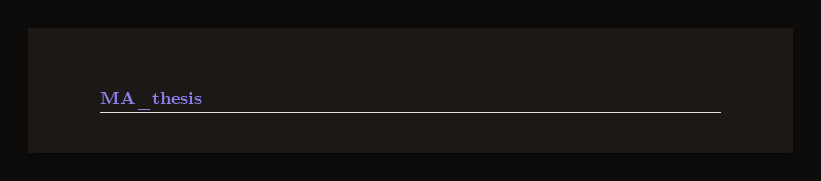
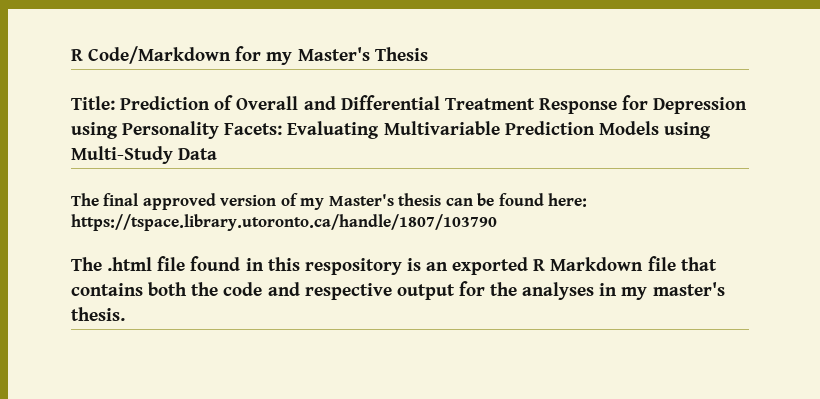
- MA_thesis
+ R Code/Markdown for my Master's Thesis
+ Title: Prediction of Overall and Differential Treatment Response for Depression using Personality Facets: Evaluating Multivariable Prediction Models using Multi-Study Data
+ The final approved version of my Master's thesis can be found here: https://tspace.library.utoronto.ca/handle/1807/103790
+ The .html file found in this respository is an exported R Markdown file that contains both the code and respective output for the analyses in my master's thesis.

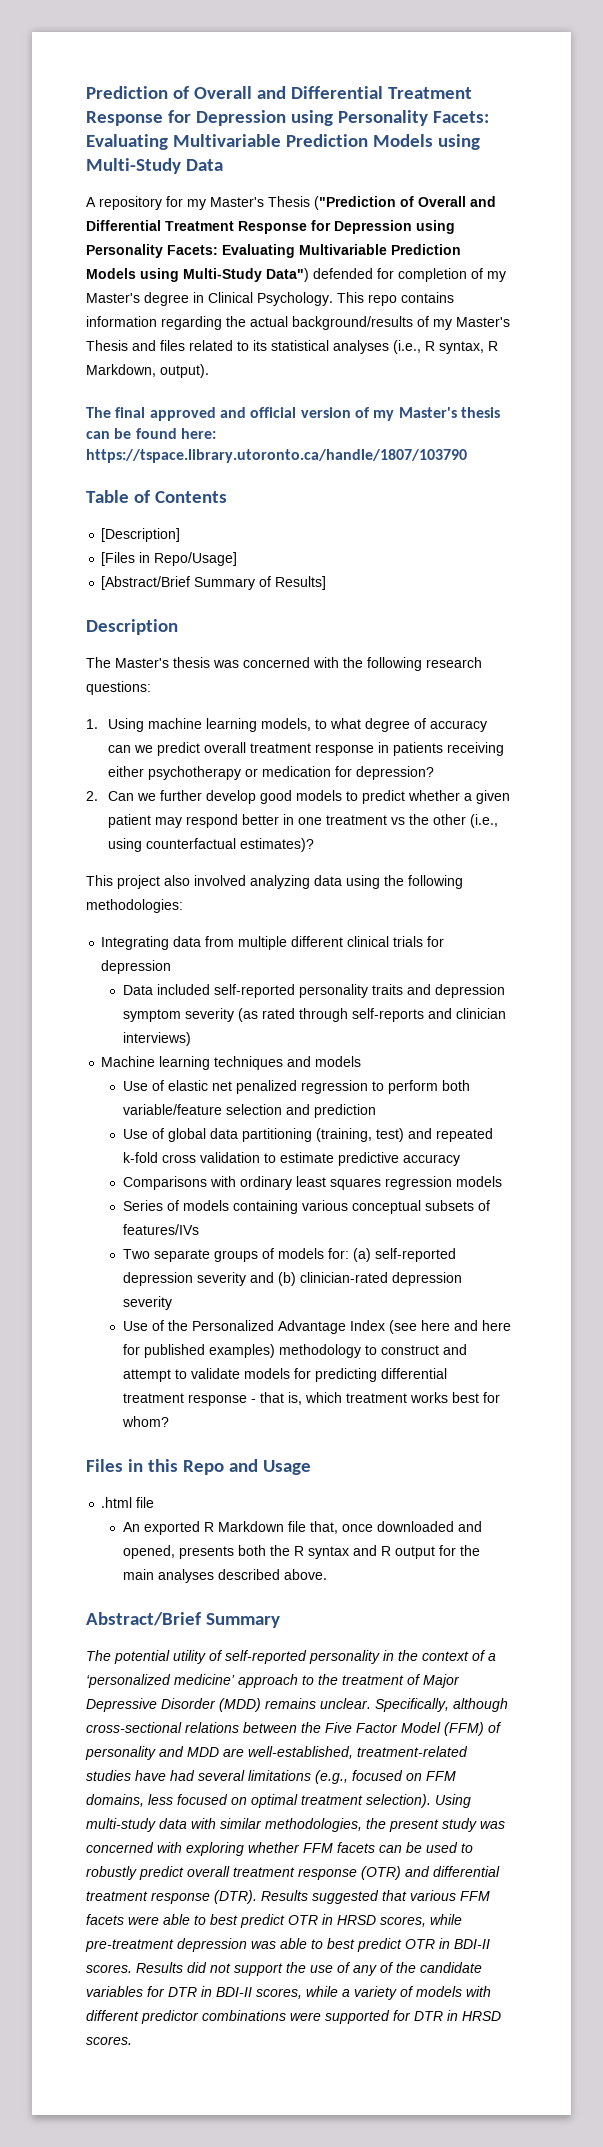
- R Code/Markdown for my Master's Thesis
- Title: Prediction of Overall and Differential Treatment Response for Depression using Personality Facets: Evaluating Multivariable Prediction Models using Multi-Study Data
+ Prediction of Overall and Differential Treatment Response for Depression using Personality Facets: Evaluating Multivariable Prediction Models using Multi-Study Data
+ A repository for my Master's Thesis ("Prediction of Overall and Differential Treatment Response for Depression using Personality Facets: Evaluating Multivariable Prediction Models using Multi-Study Data") defended for completion of my Master's degree in Clinical Psychology. This repo contains information regarding the actual background/results of my Master's Thesis and files related to its statistical analyses (i.e., R syntax, R Markdown, output).
- The final approved version of my Master's thesis can be found here: https://tspace.library.utoronto.ca/handle/1807/103790
+ The final approved and official version of my Master's thesis can be found here: https://tspace.library.utoronto.ca/handle/1807/103790
- The .html file found in this respository is an exported R Markdown file that contains both the code and respective output for the analyses in my master's thesis.
+ Table of Contents
+ [Description]
+ [Files in Repo/Usage]
+ [Abstract/Brief Summary of Results]
+ Description
+ The Master's thesis was concerned with the following research questions:
+ 1. Using machine learning models, to what degree of accuracy can we predict overall treatment response in patients receiving either psychotherapy or medication for depression?
+ 2. Can we further develop good models to predict whether a given patient may respond better in one treatment vs the other (i.e., using counterfactual estimates)?
+ This project also involved analyzing data using the following methodologies:
+ Integrating data from multiple different clinical trials for depression
+ Data included self-reported personality traits and depression symptom severity (as rated through self-reports and clinician interviews)
+ Machine learning techniques and models
+ Use of elastic net penalized regression to perform both variable/feature selection and prediction
+ Use of global data partitioning (training, test) and repeated k-fold cross validation to estimate predictive accuracy
+ Comparisons with ordinary least squares regression models
+ Series of models containing various conceptual subsets of features/IVs
+ Two separate groups of models for: (a) self-reported depression severity and (b) clinician-rated depression severity
+ Use of the Personalized Advantage Index (see here and here for published examples) methodology to construct and attempt to validate models for predicting differential treatment response - that is, which treatment works best for whom?
+ Files in this Repo and Usage
+ .html file
+ An exported R Markdown file that, once downloaded and opened, presents both the R syntax and R output for the main analyses described above.
+ Abstract/Brief Summary
+ The potential utility of self-reported personality in the context of a ‘personalized medicine’ approach to the treatment of Major Depressive Disorder (MDD) remains unclear. Specifically, although cross-sectional relations between the Five Factor Model (FFM) of personality and MDD are well-established, treatment-related studies have had several limitations (e.g., focused on FFM domains, less focused on optimal treatment selection). Using multi-study data with similar methodologies, the present study was concerned with exploring whether FFM facets can be used to robustly predict overall treatment response (OTR) and differential treatment response (DTR). Results suggested that various FFM facets were able to best predict OTR in HRSD scores, while pre-treatment depression was able to best predict OTR in BDI-II scores. Results did not support the use of any of the candidate variables for DTR in BDI-II scores, while a variety of models with different predictor combinations were supported for DTR in HRSD scores.

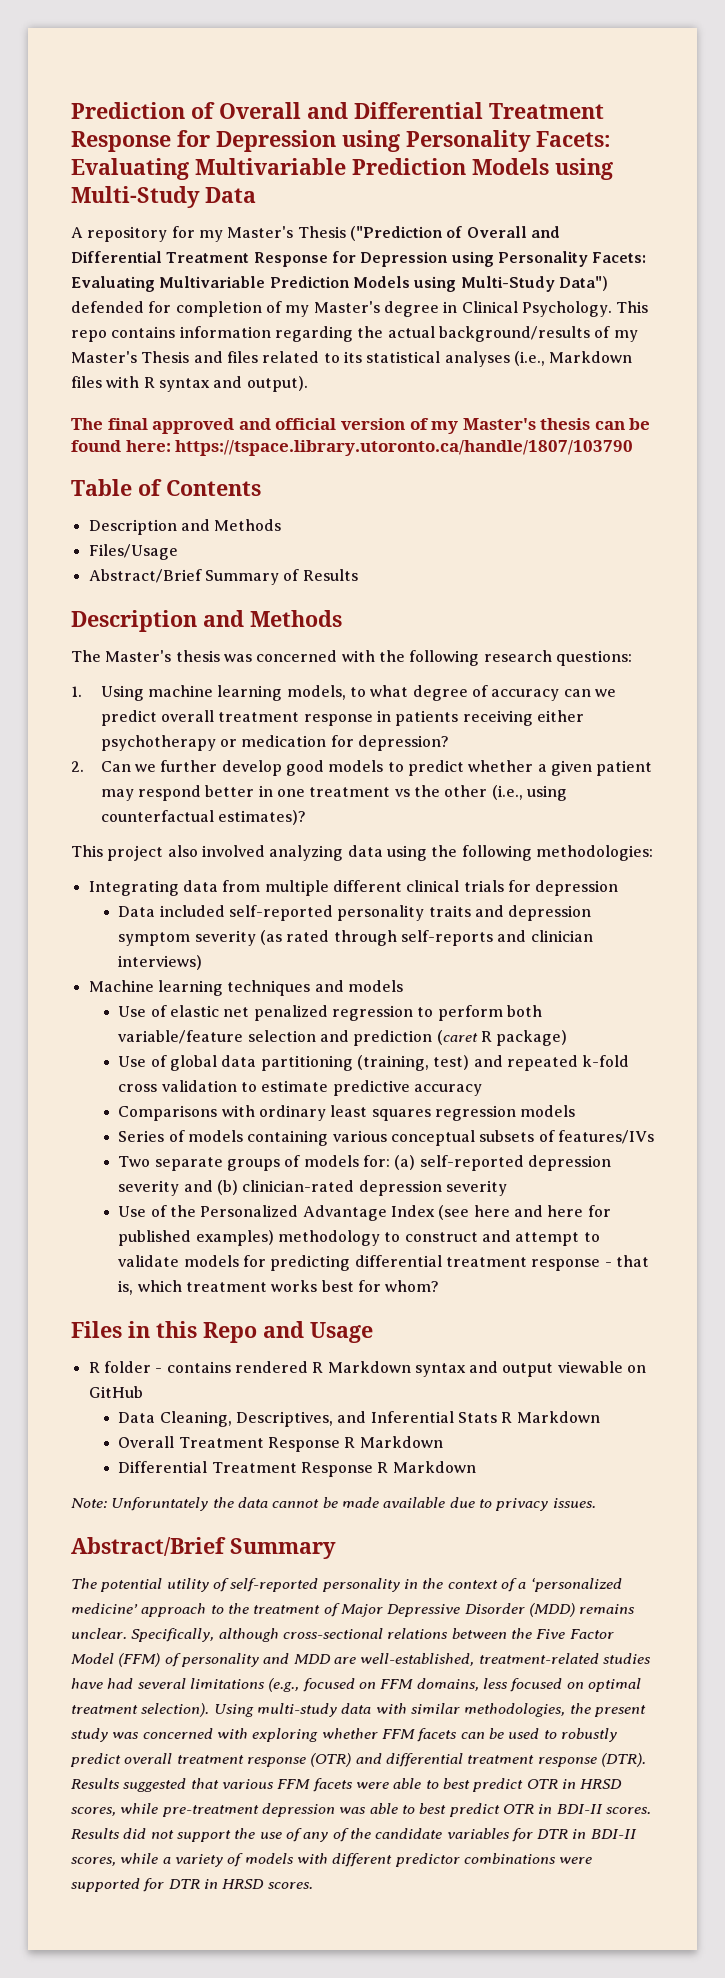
- This repo contains information regarding the actual background/results of my Master's Thesis and files related to its statistical analyses (i.e., R syntax, R Markdown, output).
+ This repo contains information regarding the actual background/results of my Master's Thesis and files related to its statistical analyses (i.e., Markdown files with R syntax and output).
  Table of Contents
- [Description]
- [Files in Repo/Usage]
- [Abstract/Brief Summary of Results]
- Description
+ Description and Methods
+ Files/Usage
+ Abstract/Brief Summary of Results
+ Description and Methods
- Use of elastic net penalized regression to perform both variable/feature selection and prediction
+ Use of elastic net penalized regression to perform both variable/feature selection and prediction (caret R package)
- .html file
- An exported R Markdown file that, once downloaded and opened, presents both the R syntax and R output for the main analyses described above.
+ R folder - contains rendered R Markdown syntax and output viewable on GitHub
+ Data Cleaning, Descriptives, and Inferential Stats R Markdown
+ Overall Treatment Response R Markdown
+ Differential Treatment Response R Markdown
+ Note: Unforuntately the data cannot be made available due to privacy issues.

